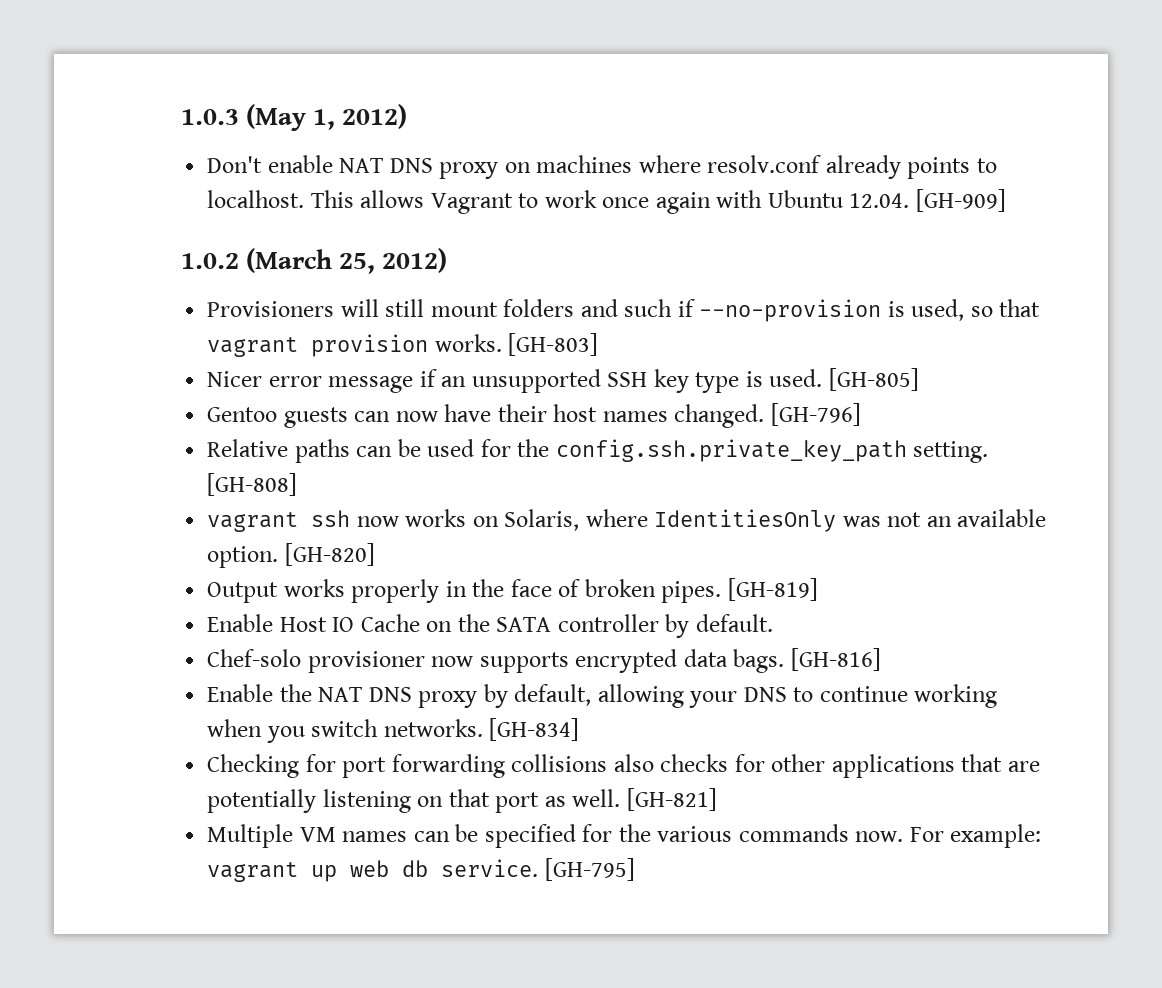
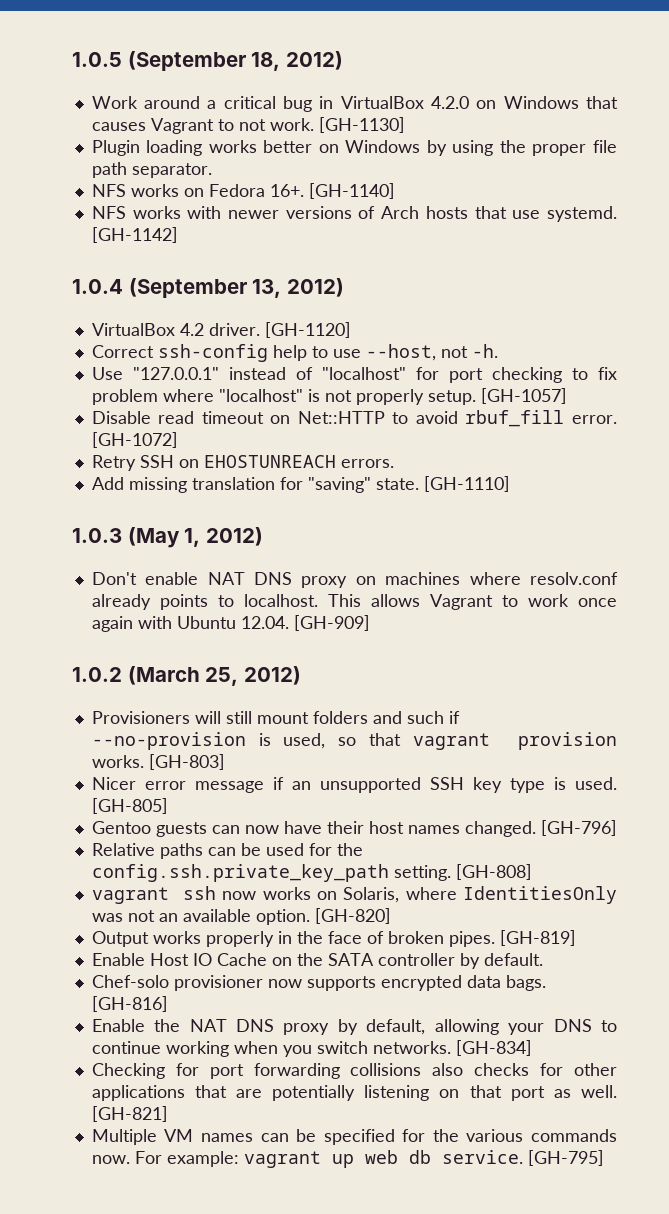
+ 1.0.5 (September 18, 2012)
+ Work around a critical bug in VirtualBox 4.2.0 on Windows that causes Vagrant to not work. [GH-1130]
+ Plugin loading works better on Windows by using the proper file path separator.
+ NFS works on Fedora 16+. [GH-1140]
+ NFS works with newer versions of Arch hosts that use systemd. [GH-1142]
+ 1.0.4 (September 13, 2012)
+ VirtualBox 4.2 driver. [GH-1120]
+ Correct ssh-config help to use --host, not -h.
+ Use "127.0.0.1" instead of "localhost" for port checking to fix problem where "localhost" is not properly setup. [GH-1057]
+ Disable read timeout on Net::HTTP to avoid rbuf_fill error. [GH-1072]
+ Retry SSH on EHOSTUNREACH errors.
+ Add missing translation for "saving" state. [GH-1110]

